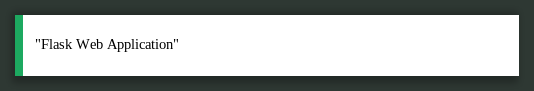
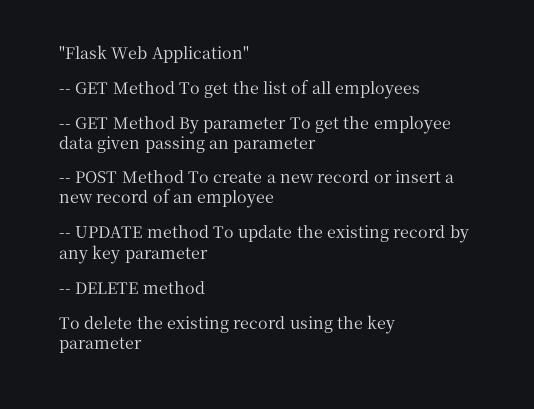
+ -- GET Method To get the list of all employees
+ -- GET Method By parameter To get the employee data given passing an parameter
+ -- POST Method To create a new record or insert a new record of an employee
+ -- UPDATE method To update the existing record by any key parameter
+ -- DELETE method
+ To delete the existing record using the key parameter

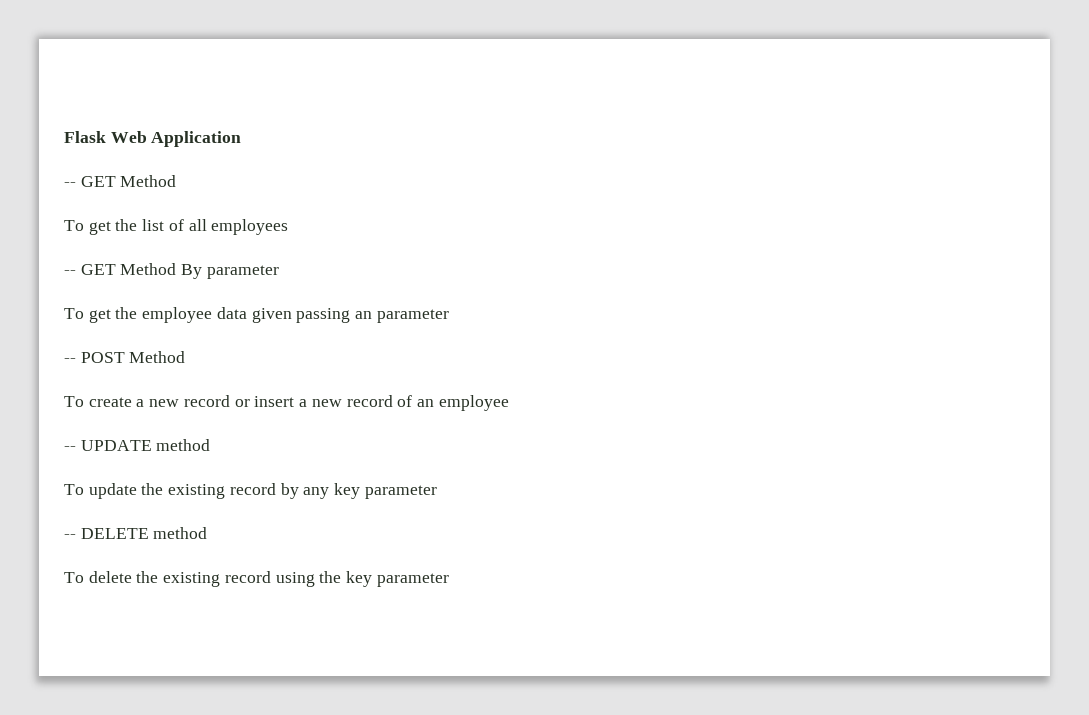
- "Flask Web Application"
- -- GET Method To get the list of all employees
+ Flask Web Application
+ -- GET Method
+ To get the list of all employees
- -- GET Method By parameter To get the employee data given passing an parameter
+ -- GET Method By parameter
+ To get the employee data given passing an parameter
- -- POST Method To create a new record or insert a new record of an employee
+ -- POST Method
+ To create a new record or insert a new record of an employee
- -- UPDATE method To update the existing record by any key parameter
+ -- UPDATE method
+ To update the existing record by any key parameter

